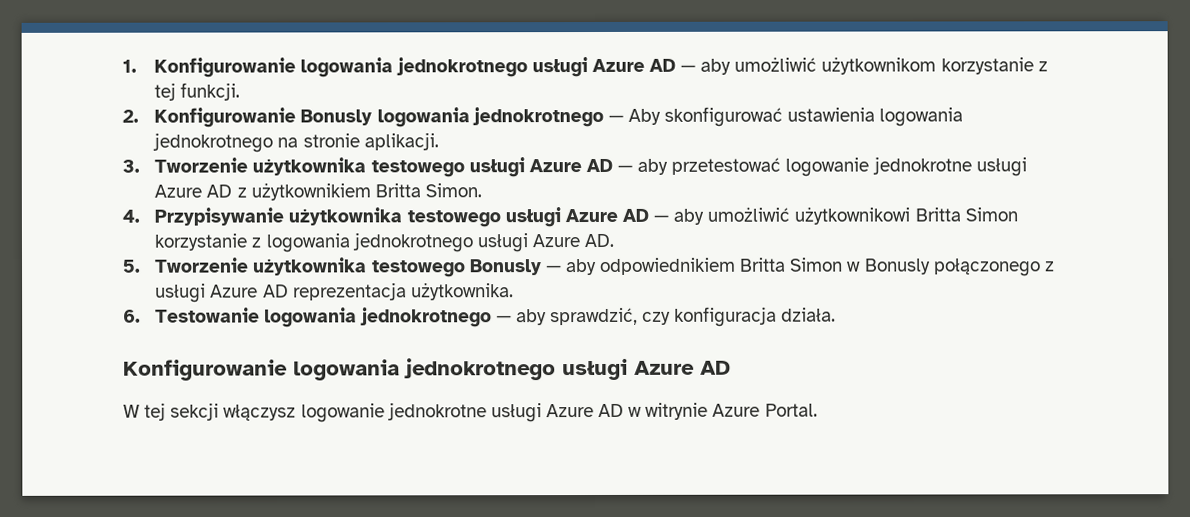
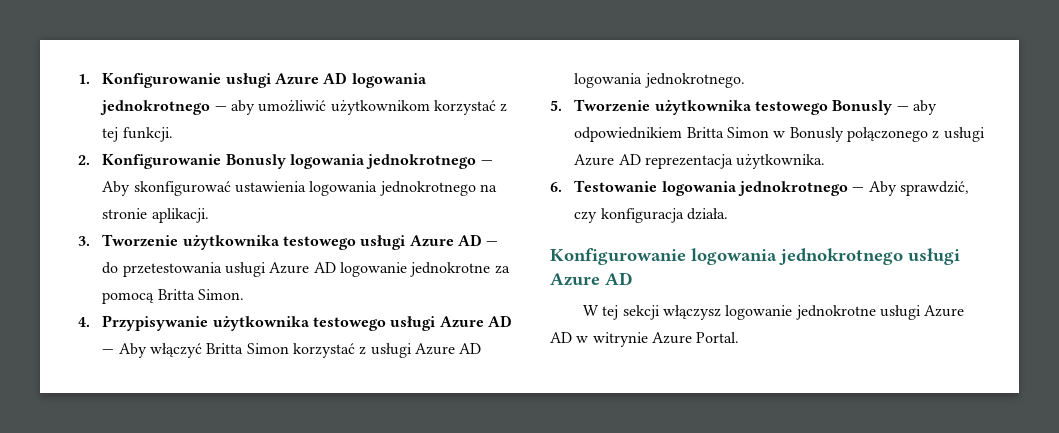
- 1. Konfigurowanie logowania jednokrotnego usługi Azure AD — aby umożliwić użytkownikom korzystanie z tej funkcji.
+ 1. Konfigurowanie usługi Azure AD logowania jednokrotnego — aby umożliwić użytkownikom korzystać z tej funkcji.
- 3. Tworzenie użytkownika testowego usługi Azure AD — aby przetestować logowanie jednokrotne usługi Azure AD z użytkownikiem Britta Simon.
+ 3. Tworzenie użytkownika testowego usługi Azure AD — do przetestowania usługi Azure AD logowanie jednokrotne za pomocą Britta Simon.
- 4. Przypisywanie użytkownika testowego usługi Azure AD — aby umożliwić użytkownikowi Britta Simon korzystanie z logowania jednokrotnego usługi Azure AD.
+ 4. Przypisywanie użytkownika testowego usługi Azure AD — Aby włączyć Britta Simon korzystać z usługi Azure AD logowania jednokrotnego.
- 6. Testowanie logowania jednokrotnego — aby sprawdzić, czy konfiguracja działa.
+ 6. Testowanie logowania jednokrotnego — Aby sprawdzić, czy konfiguracja działa.

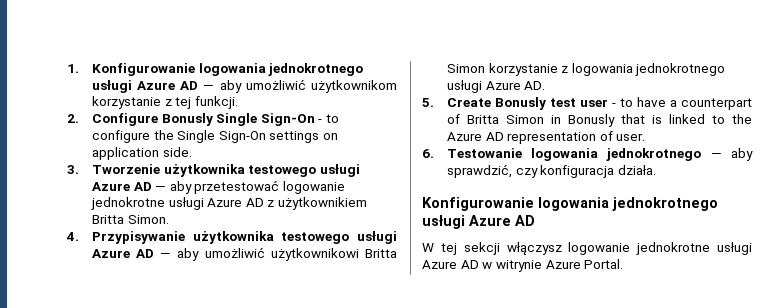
- 1. Konfigurowanie usługi Azure AD logowania jednokrotnego — aby umożliwić użytkownikom korzystać z tej funkcji.
+ 1. Konfigurowanie logowania jednokrotnego usługi Azure AD — aby umożliwić użytkownikom korzystanie z tej funkcji.
- 2. Konfigurowanie Bonusly logowania jednokrotnego — Aby skonfigurować ustawienia logowania jednokrotnego na stronie aplikacji.
+ 2. Configure Bonusly Single Sign-On - to configure the Single Sign-On settings on application side.
- 3. Tworzenie użytkownika testowego usługi Azure AD — do przetestowania usługi Azure AD logowanie jednokrotne za pomocą Britta Simon.
+ 3. Tworzenie użytkownika testowego usługi Azure AD — aby przetestować logowanie jednokrotne usługi Azure AD z użytkownikiem Britta Simon.
- 4. Przypisywanie użytkownika testowego usługi Azure AD — Aby włączyć Britta Simon korzystać z usługi Azure AD logowania jednokrotnego.
- 5. Tworzenie użytkownika testowego Bonusly — aby odpowiednikiem Britta Simon w Bonusly połączonego z usługi Azure AD reprezentacja użytkownika.
+ 4. Przypisywanie użytkownika testowego usługi Azure AD — aby umożliwić użytkownikowi Britta Simon korzystanie z logowania jednokrotnego usługi Azure AD.
+ 5. Create Bonusly test user - to have a counterpart of Britta Simon in Bonusly that is linked to the Azure AD representation of user.
- 6. Testowanie logowania jednokrotnego — Aby sprawdzić, czy konfiguracja działa.
+ 6. Testowanie logowania jednokrotnego — aby sprawdzić, czy konfiguracja działa.

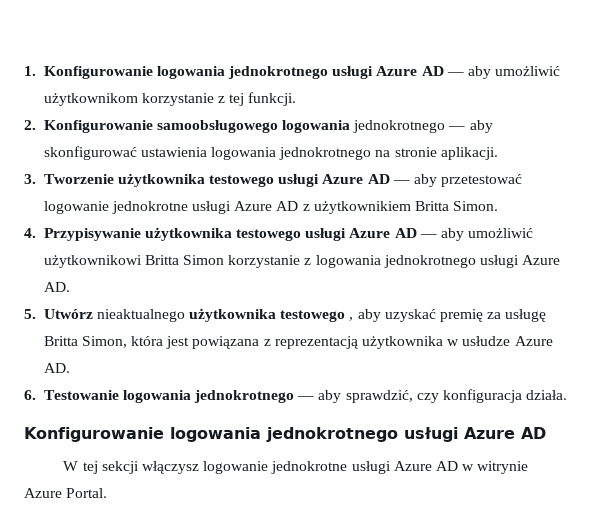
- 2. Configure Bonusly Single Sign-On - to configure the Single Sign-On settings on application side.
+ 2. Konfigurowanie samoobsługowego logowania jednokrotnego — aby skonfigurować ustawienia logowania jednokrotnego na stronie aplikacji.
- 5. Create Bonusly test user - to have a counterpart of Britta Simon in Bonusly that is linked to the Azure AD representation of user.
+ 5. Utwórz nieaktualnego użytkownika testowego , aby uzyskać premię za usługę Britta Simon, która jest powiązana z reprezentacją użytkownika w usłudze Azure AD.

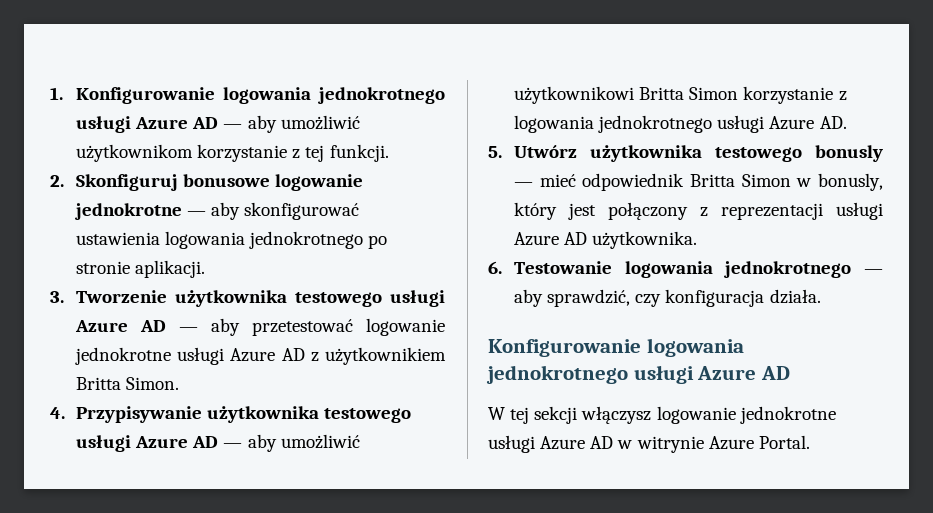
- 2. Konfigurowanie samoobsługowego logowania jednokrotnego — aby skonfigurować ustawienia logowania jednokrotnego na stronie aplikacji.
+ 2. Skonfiguruj bonusowe logowanie jednokrotne — aby skonfigurować ustawienia logowania jednokrotnego po stronie aplikacji.
- 5. Utwórz nieaktualnego użytkownika testowego , aby uzyskać premię za usługę Britta Simon, która jest powiązana z reprezentacją użytkownika w usłudze Azure AD.
+ 5. Utwórz użytkownika testowego bonusly — mieć odpowiednik Britta Simon w bonusly, który jest połączony z reprezentacji usługi Azure AD użytkownika.

